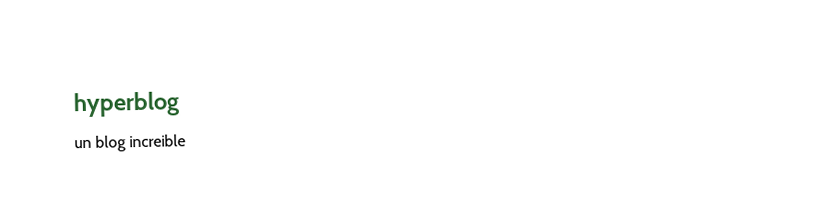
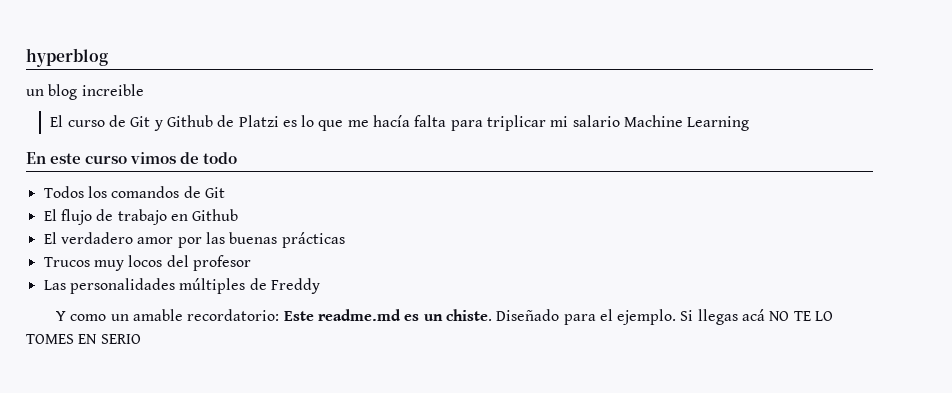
+ El curso de Git y Github de Platzi es lo que me hacía falta para triplicar mi salario Machine Learning
+ En este curso vimos de todo
+ Todos los comandos de Git
+ El flujo de trabajo en Github
+ El verdadero amor por las buenas prácticas
+ Trucos muy locos del profesor
+ Las personalidades múltiples de Freddy
+ Y como un amable recordatorio: Este readme.md es un chiste. Diseñado para el ejemplo. Si llegas acá NO TE LO TOMES EN SERIO

